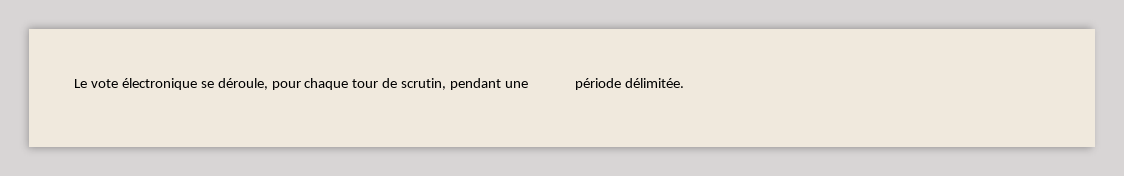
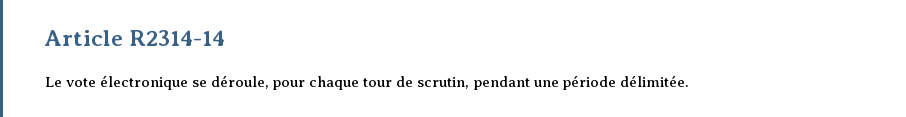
+ Article R2314-14

